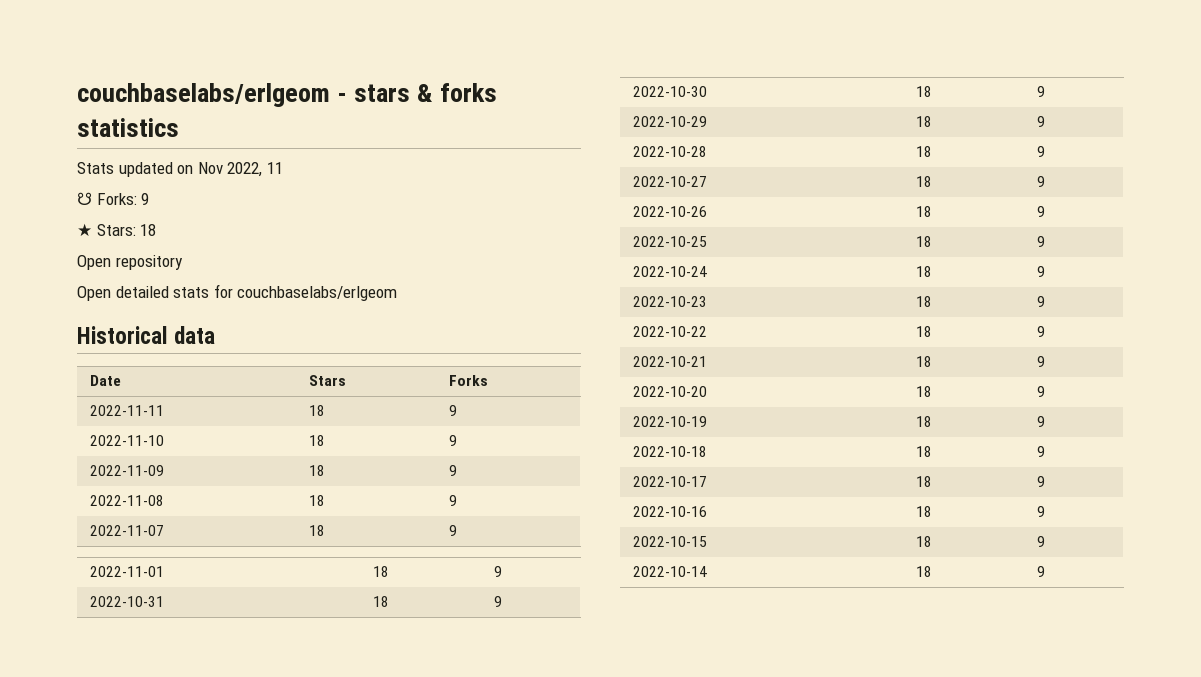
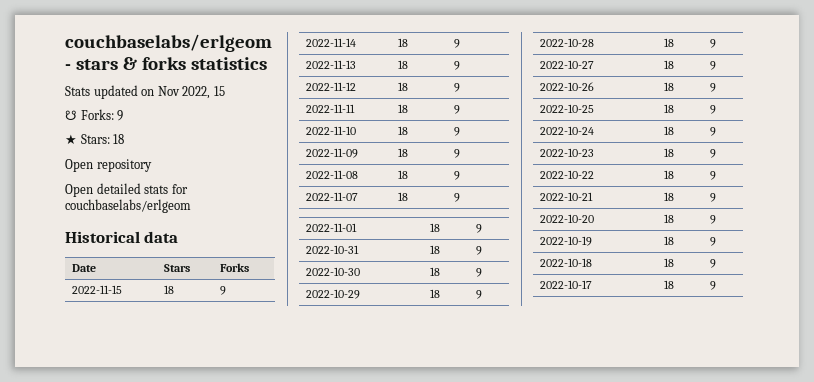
- Stats updated on Nov 2022, 11
+ Stats updated on Nov 2022, 15
+ 2022-11-15 | 18 | 9
+ 2022-11-14 | 18 | 9
+ 2022-11-13 | 18 | 9
+ 2022-11-12 | 18 | 9
- 2022-10-16 | 18 | 9
- 2022-10-15 | 18 | 9
- 2022-10-14 | 18 | 9

